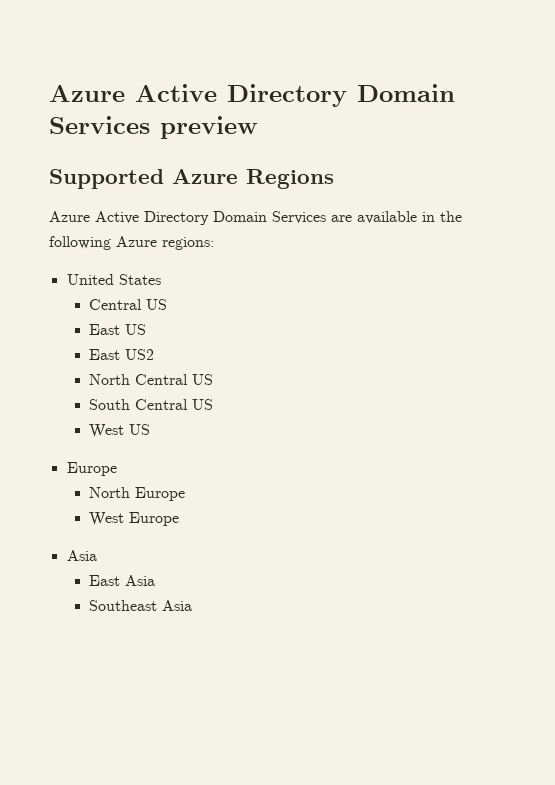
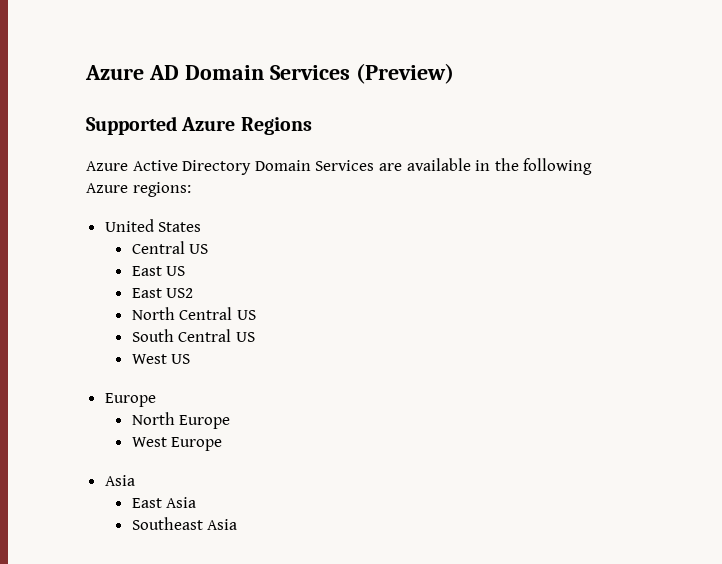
- Azure Active Directory Domain Services preview
+ Azure AD Domain Services (Preview)

